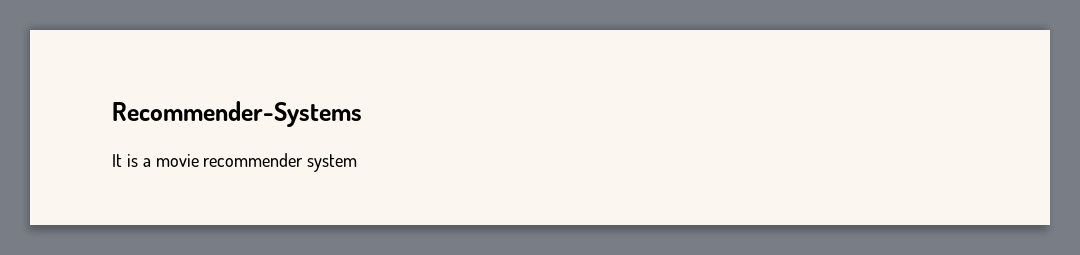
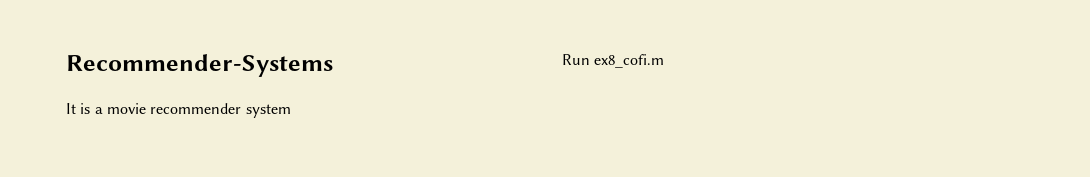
+ Run ex8_cofi.m

